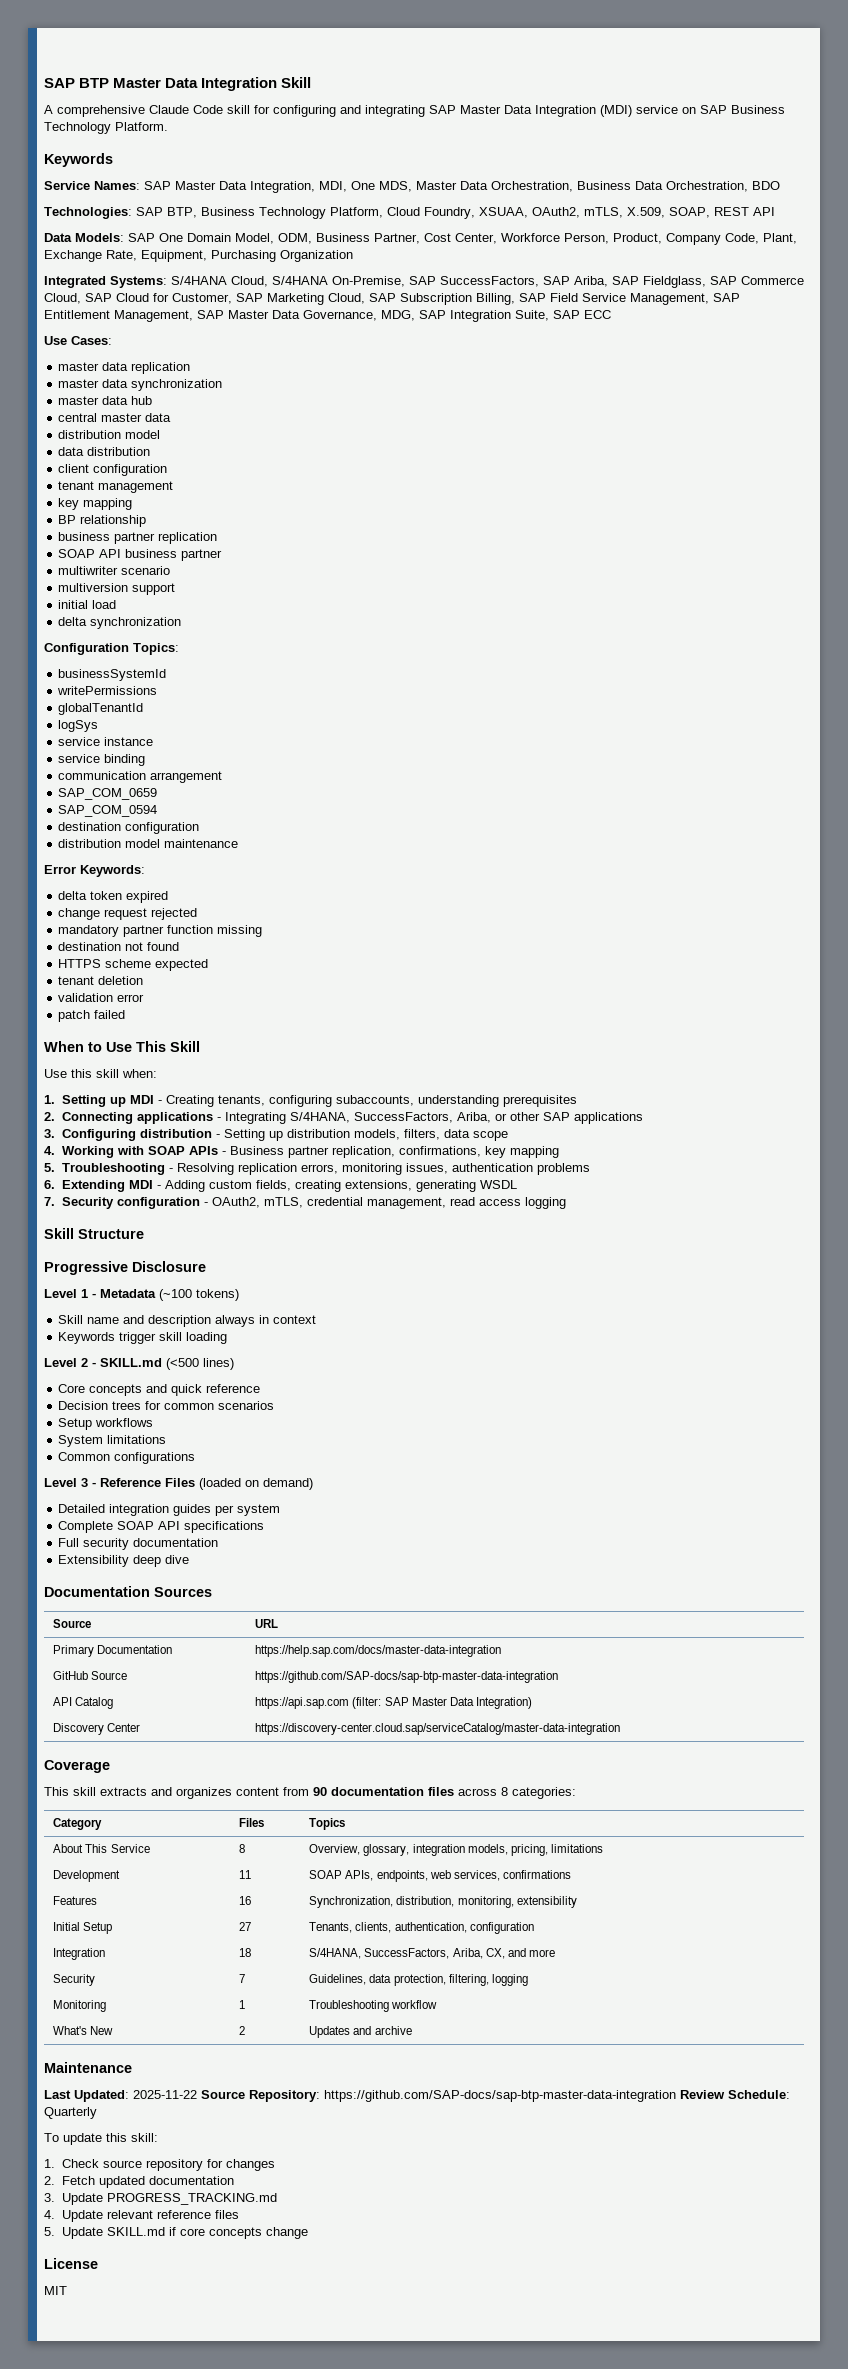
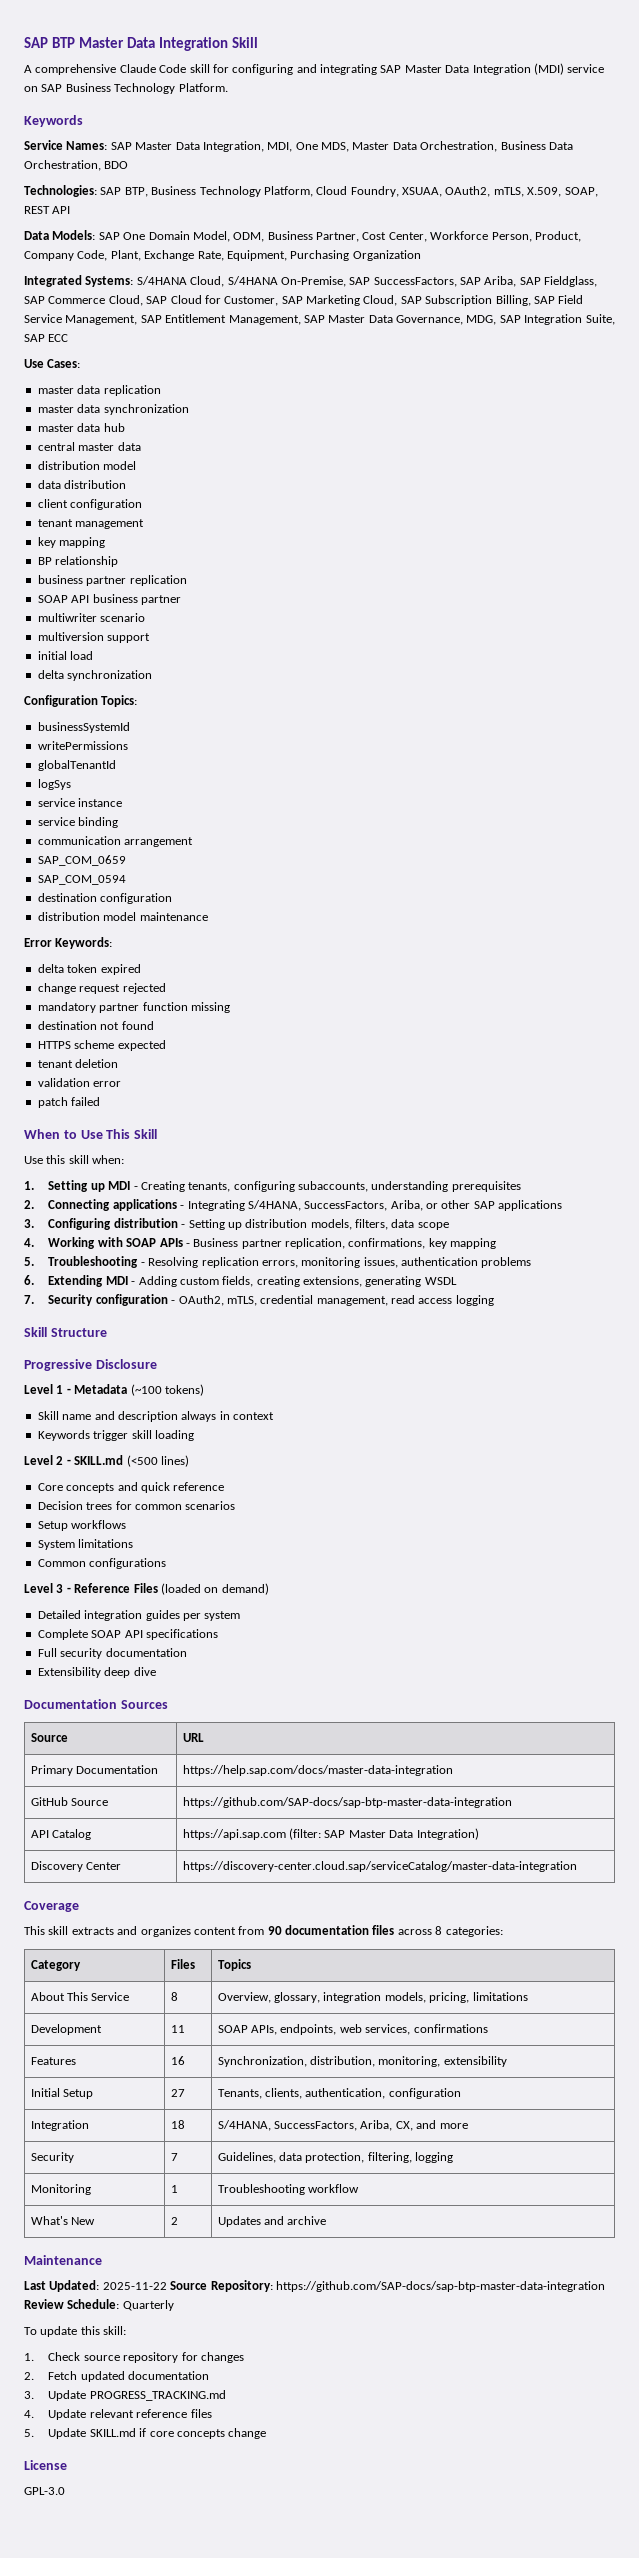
- MIT
+ GPL-3.0

